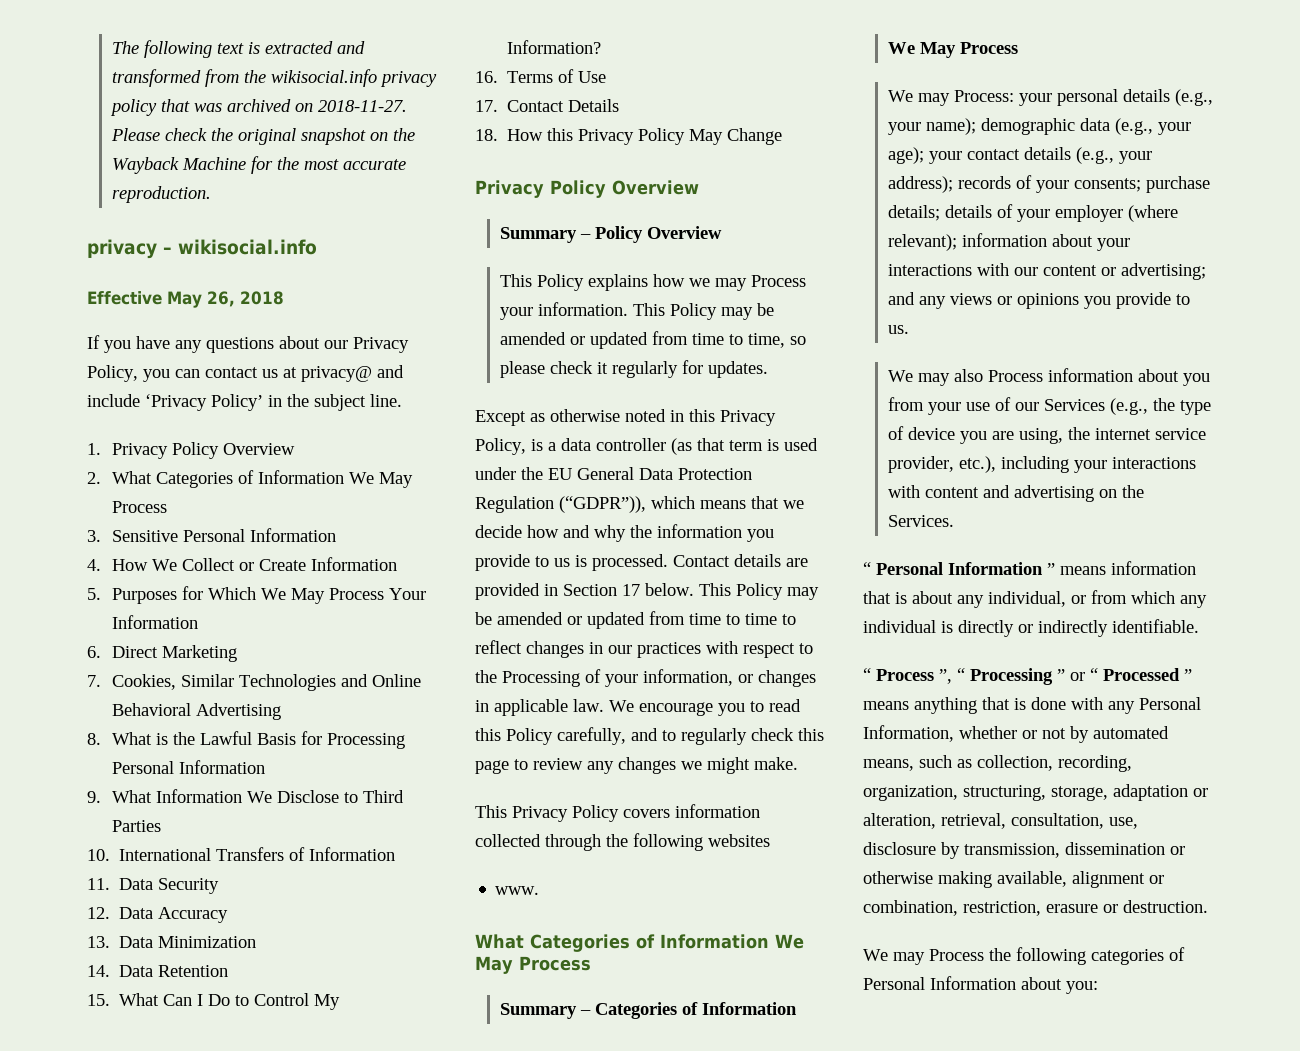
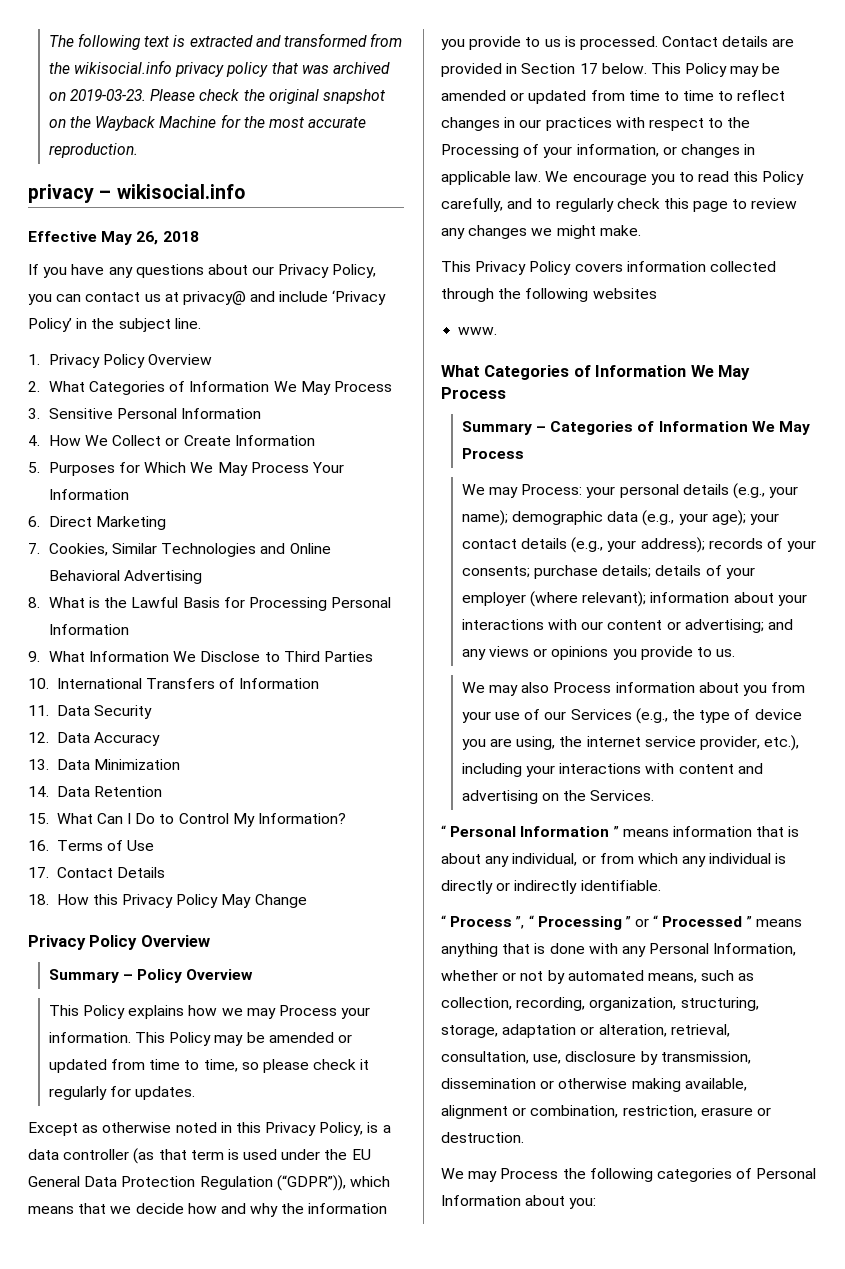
- The following text is extracted and transformed from the wikisocial.info privacy policy that was archived on 2018-11-27.
+ The following text is extracted and transformed from the wikisocial.info privacy policy that was archived on 2019-03-23.

